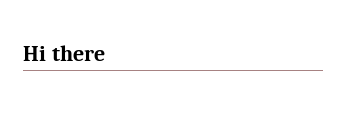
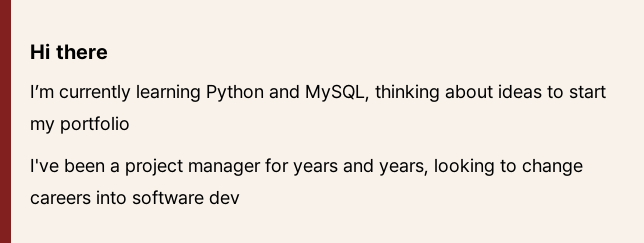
+ I’m currently learning Python and MySQL, thinking about ideas to start my portfolio
+ I've been a project manager for years and years, looking to change careers into software dev

